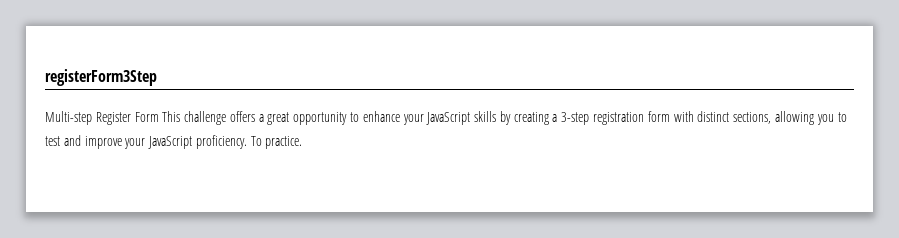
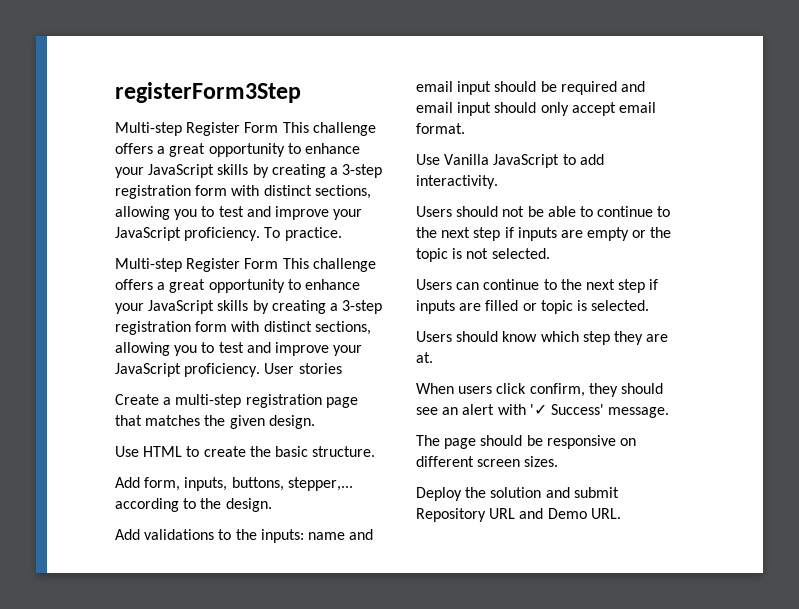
+ Multi-step Register Form This challenge offers a great opportunity to enhance your JavaScript skills by creating a 3-step registration form with distinct sections, allowing you to test and improve your JavaScript proficiency. User stories
+ Create a multi-step registration page that matches the given design.
+ Use HTML to create the basic structure.
+ Add form, inputs, buttons, stepper,... according to the design.
+ Add validations to the inputs: name and email input should be required and email input should only accept email format.
+ Use Vanilla JavaScript to add interactivity.
+ Users should not be able to continue to the next step if inputs are empty or the topic is not selected.
+ Users can continue to the next step if inputs are filled or topic is selected.
+ Users should know which step they are at.
+ When users click confirm, they should see an alert with '✓ Success' message.
+ The page should be responsive on different screen sizes.
+ Deploy the solution and submit Repository URL and Demo URL.

